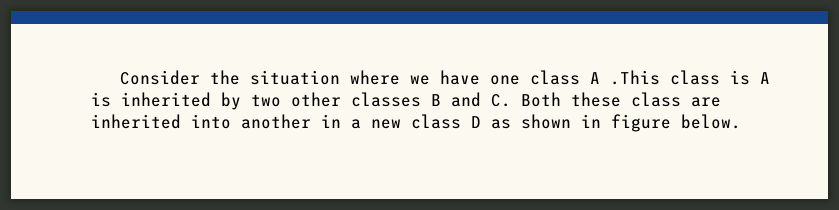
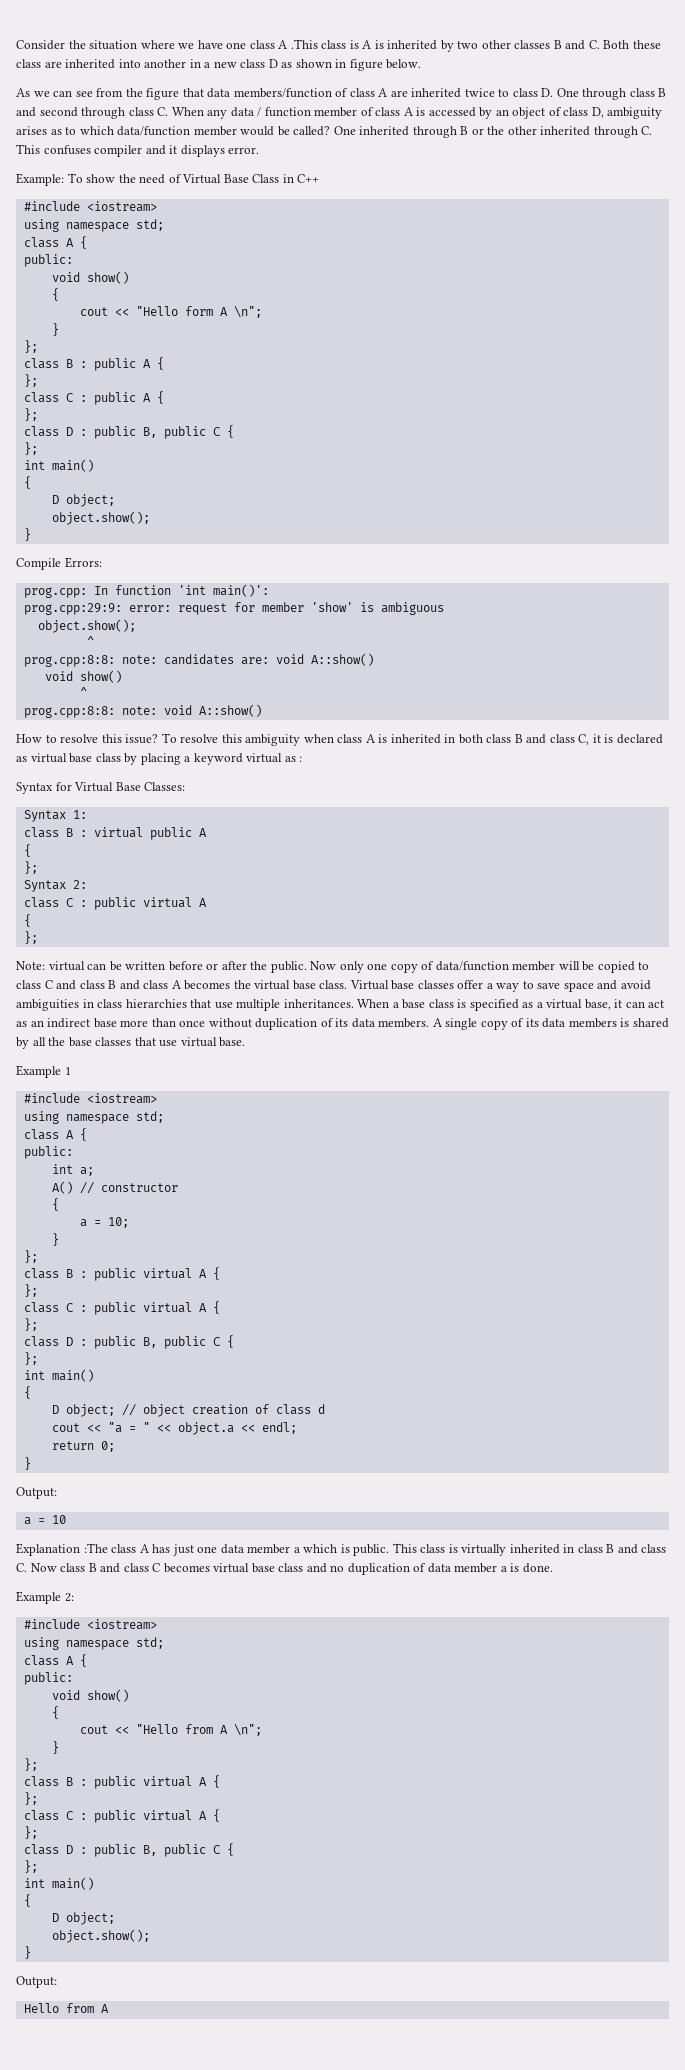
+ As we can see from the figure that data members/function of class A are inherited twice to class D. One through class B and second through class C. When any data / function member of class A is accessed by an object of class D, ambiguity arises as to which data/function member would be called? One inherited through B or the other inherited through C. This confuses compiler and it displays error.
+ Example: To show the need of Virtual Base Class in C++
+ #include <iostream>
+ using namespace std;
+ class A {
+ public:
+ void show()
+ {
+ cout << "Hello form A \n";
+ }
+ };
+ class B : public A {
+ };
+ class C : public A {
+ };
+ class D : public B, public C {
+ };
+ int main()
+ {
+ D object;
+ object.show();
+ }
+ Compile Errors:
+ prog.cpp: In function 'int main()':
+ prog.cpp:29:9: error: request for member 'show' is ambiguous
+ object.show();
+ ^
+ prog.cpp:8:8: note: candidates are: void A::show()
+ void show()
+ ^
+ prog.cpp:8:8: note: void A::show()
+ How to resolve this issue? To resolve this ambiguity when class A is inherited in both class B and class C, it is declared as virtual base class by placing a keyword virtual as :
+ Syntax for Virtual Base Classes:
+ Syntax 1:
+ class B : virtual public A
+ {
+ };
+ Syntax 2:
+ class C : public virtual A
+ {
+ };
+ Note: virtual can be written before or after the public. Now only one copy of data/function member will be copied to class C and class B and class A becomes the virtual base class. Virtual base classes offer a way to save space and avoid ambiguities in class hierarchies that use multiple inheritances. When a base class is specified as a virtual base, it can act as an indirect base more than once without duplication of its data members. A single copy of its data members is shared by all the base classes that use virtual base.
+ Example 1
+ #include <iostream>
+ using namespace std;
+ class A {
+ public:
+ int a;
+ A() // constructor
+ {
+ a = 10;
+ }
+ };
+ class B : public virtual A {
+ };
+ class C : public virtual A {
+ };
+ class D : public B, public C {
+ };
+ int main()
+ {
+ D object; // object creation of class d
+ cout << "a = " << object.a << endl;
+ return 0;
+ }
+ Output:
+ a = 10
+ Explanation :The class A has just one data member a which is public. This class is virtually inherited in class B and class C. Now class B and class C becomes virtual base class and no duplication of data member a is done.
+ Example 2:
+ #include <iostream>
+ using namespace std;
+ class A {
+ public:
+ void show()
+ {
+ cout << "Hello from A \n";
+ }
+ };
+ class B : public virtual A {
+ };
+ class C : public virtual A {
+ };
+ class D : public B, public C {
+ };
+ int main()
+ {
+ D object;
+ object.show();
+ }
+ Output:
+ Hello from A

